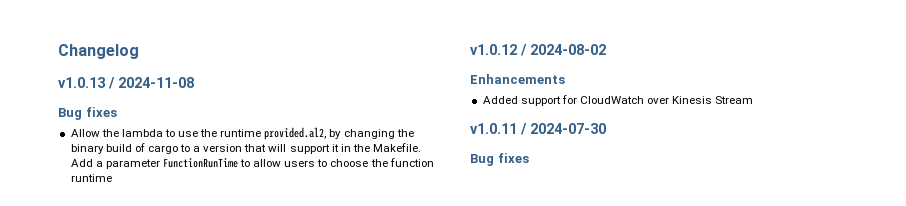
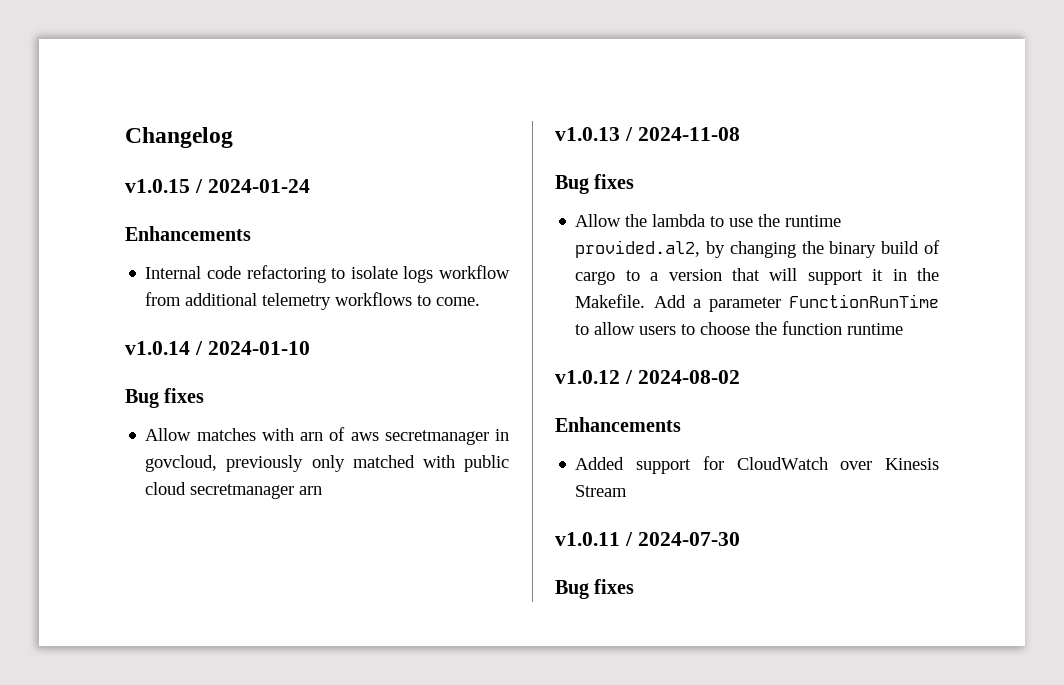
+ v1.0.15 / 2024-01-24
+ Enhancements
+ Internal code refactoring to isolate logs workflow from additional telemetry workflows to come.
+ v1.0.14 / 2024-01-10
+ Bug fixes
+ Allow matches with arn of aws secretmanager in govcloud, previously only matched with public cloud secretmanager arn

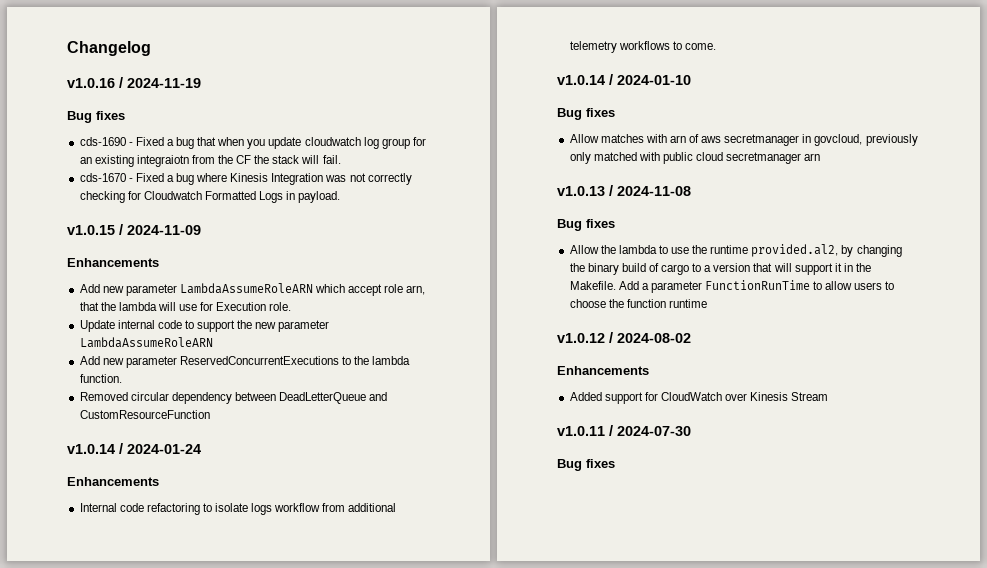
- v1.0.15 / 2024-01-24
+ v1.0.16 / 2024-11-19
+ Bug fixes
+ cds-1690 - Fixed a bug that when you update cloudwatch log group for an existing integraiotn from the CF the stack will fail.
+ cds-1670 - Fixed a bug where Kinesis Integration was not correctly checking for Cloudwatch Formatted Logs in payload.
+ v1.0.15 / 2024-11-09
+ Enhancements
+ Add new parameter LambdaAssumeRoleARN which accept role arn, that the lambda will use for Execution role.
+ Update internal code to support the new parameter LambdaAssumeRoleARN
+ Add new parameter ReservedConcurrentExecutions to the lambda function.
+ Removed circular dependency between DeadLetterQueue and CustomResourceFunction
+ v1.0.14 / 2024-01-24

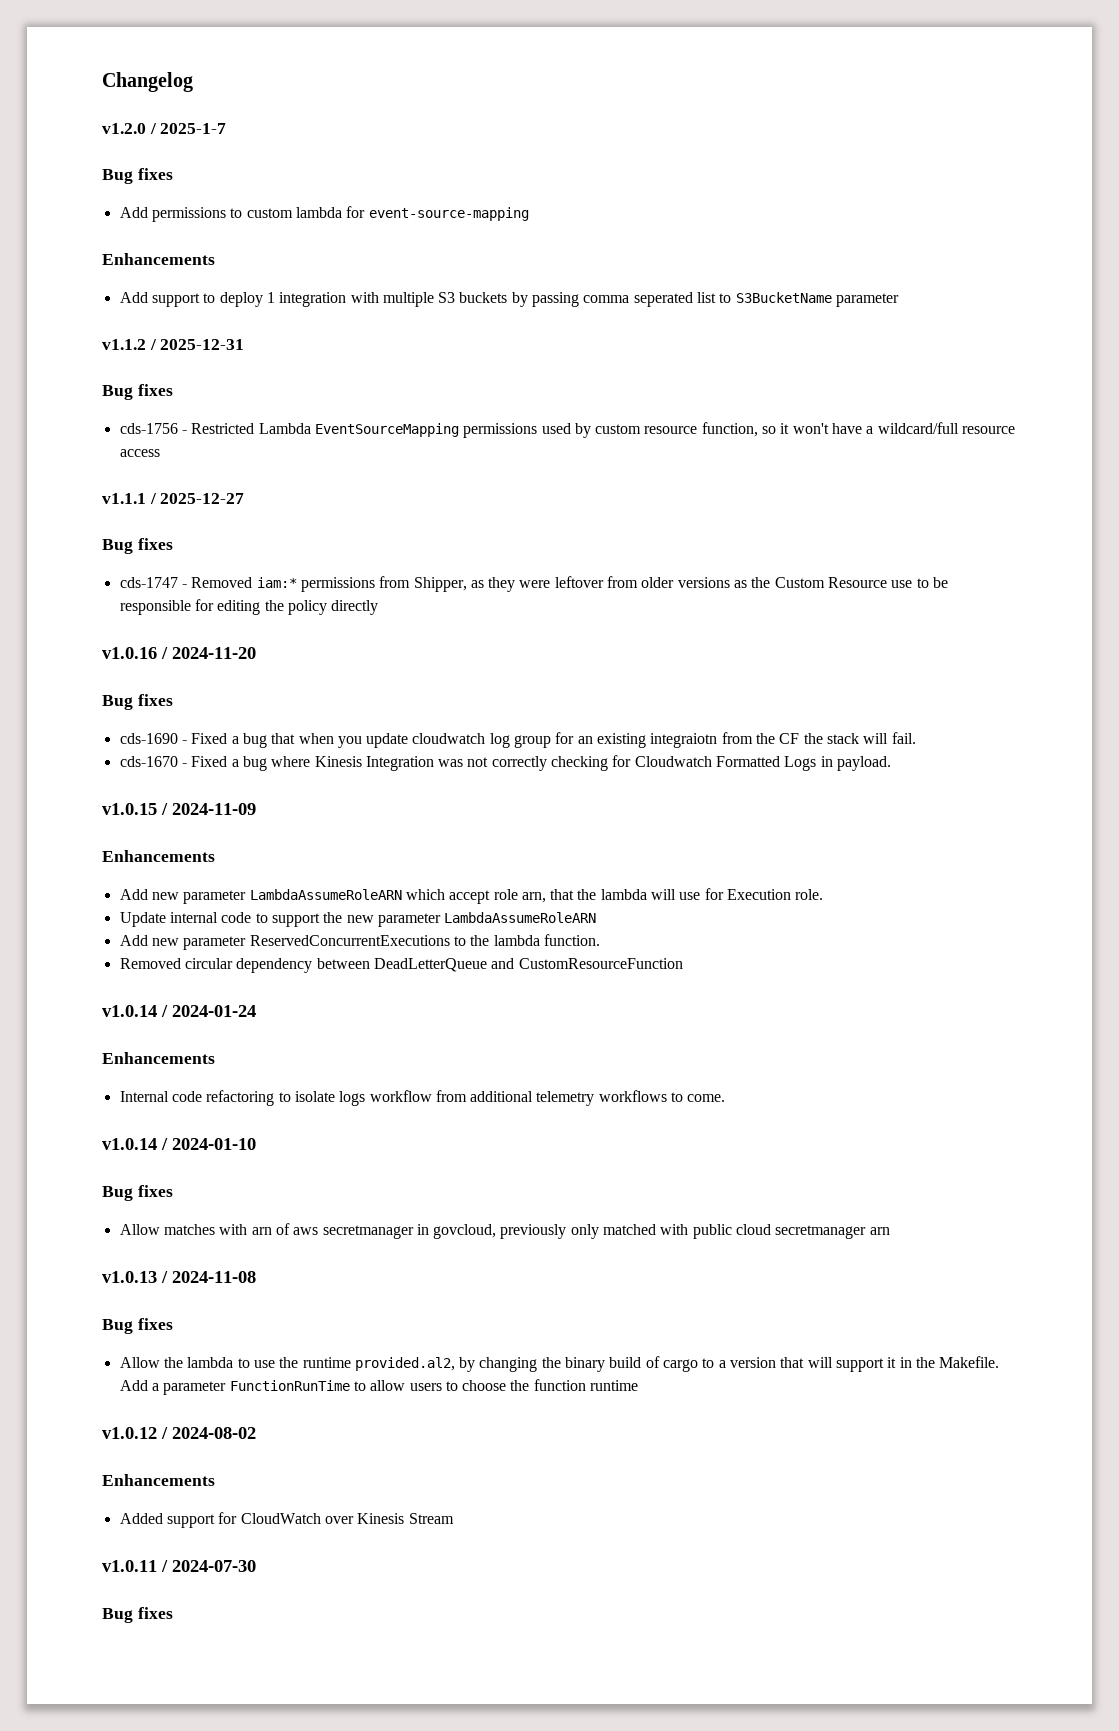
+ v1.2.0 / 2025-1-7
+ Bug fixes
+ Add permissions to custom lambda for event-source-mapping
+ Enhancements
+ Add support to deploy 1 integration with multiple S3 buckets by passing comma seperated list to S3BucketName parameter
+ v1.1.2 / 2025-12-31
+ Bug fixes
+ cds-1756 - Restricted Lambda EventSourceMapping permissions used by custom resource function, so it won't have a wildcard/full resource access
+ v1.1.1 / 2025-12-27
+ Bug fixes
+ cds-1747 - Removed iam:* permissions from Shipper, as they were leftover from older versions as the Custom Resource use to be responsible for editing the policy directly
- v1.0.16 / 2024-11-19
+ v1.0.16 / 2024-11-20

